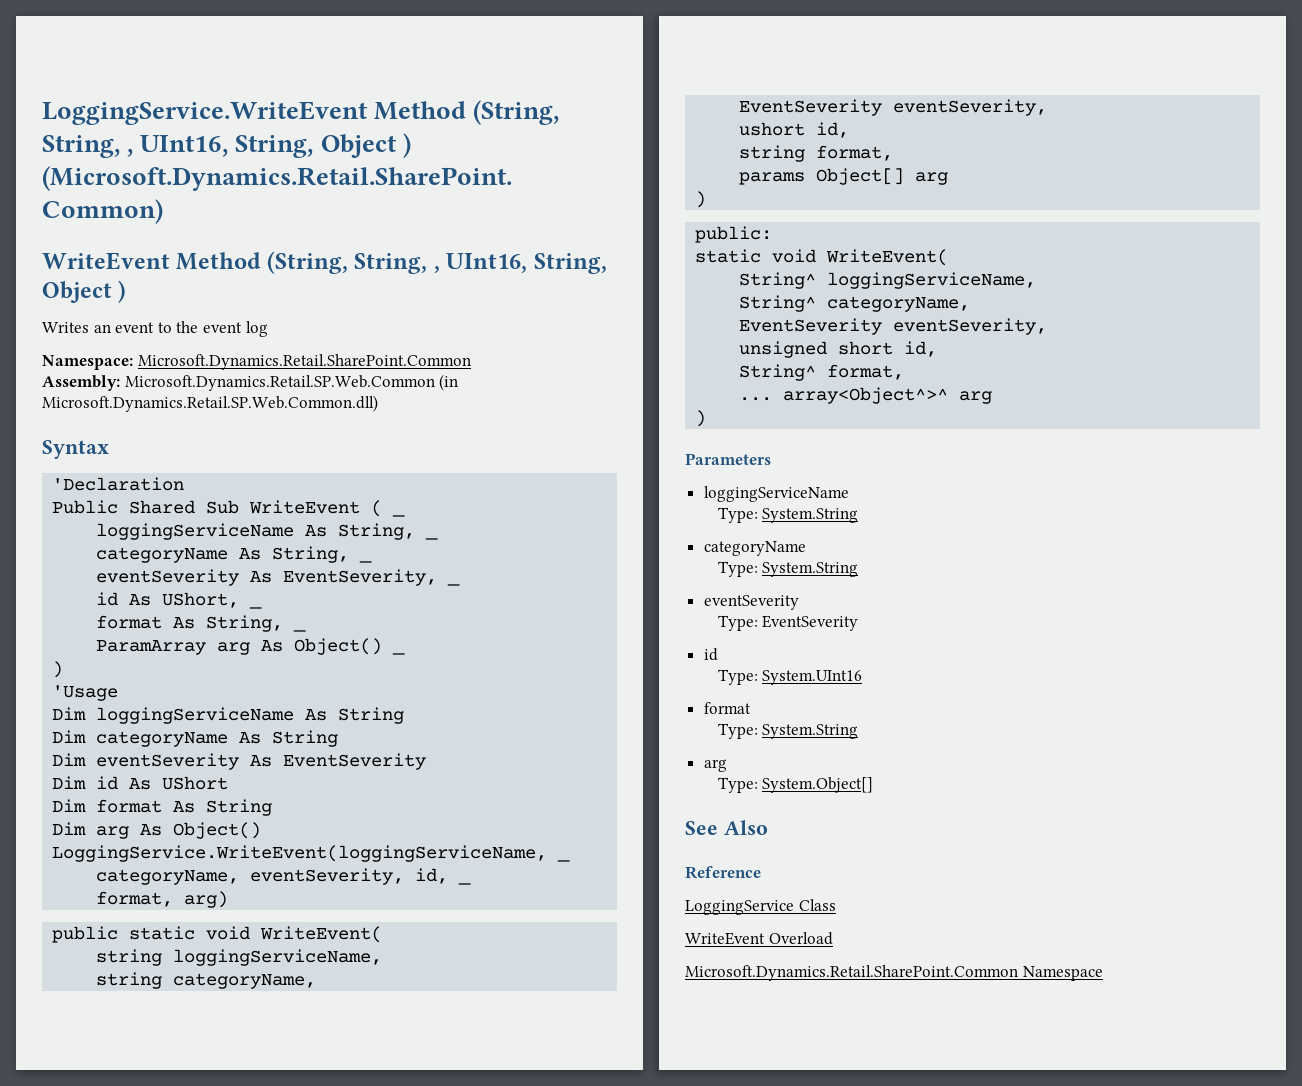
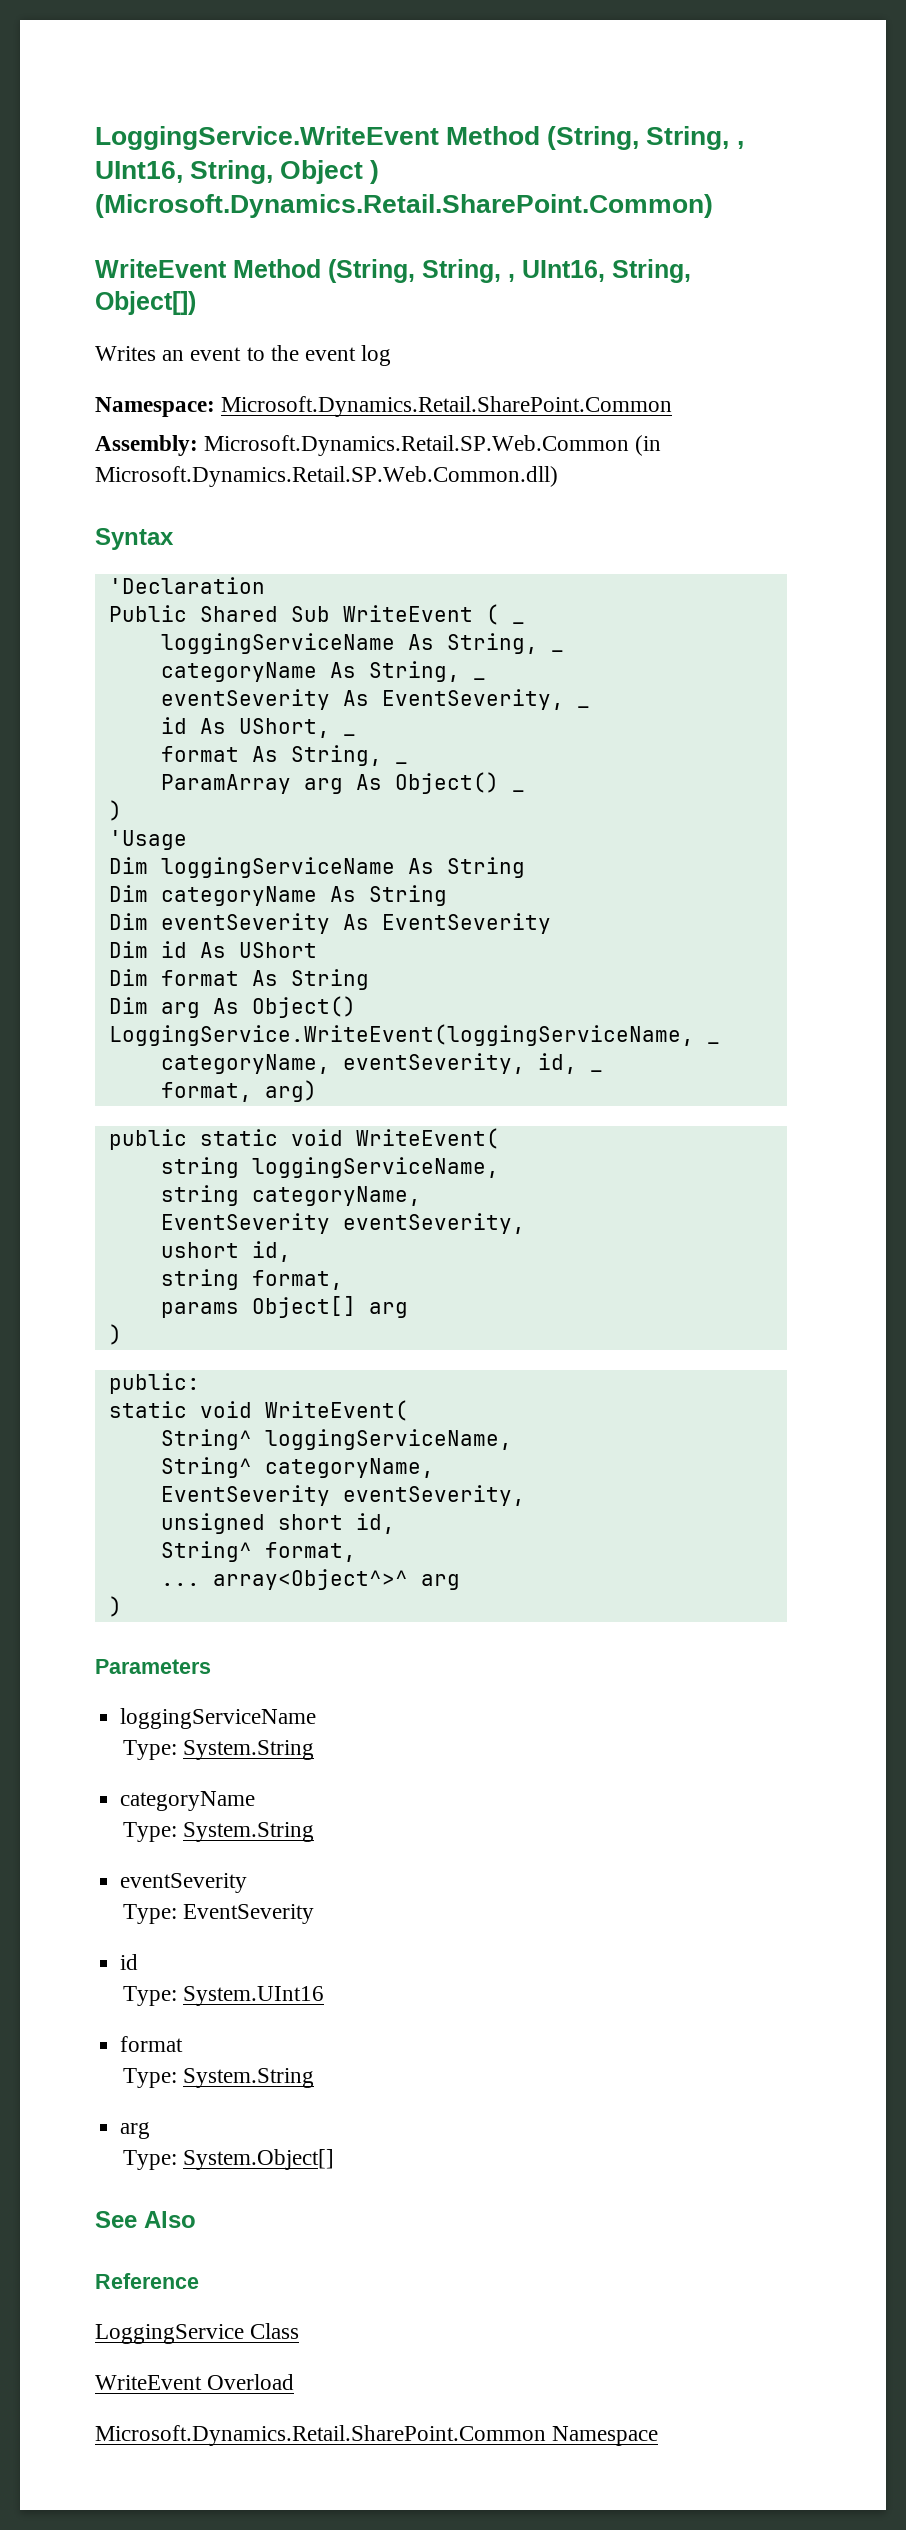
- WriteEvent Method (String, String, , UInt16, String, Object )
+ WriteEvent Method (String, String, , UInt16, String, Object[])

